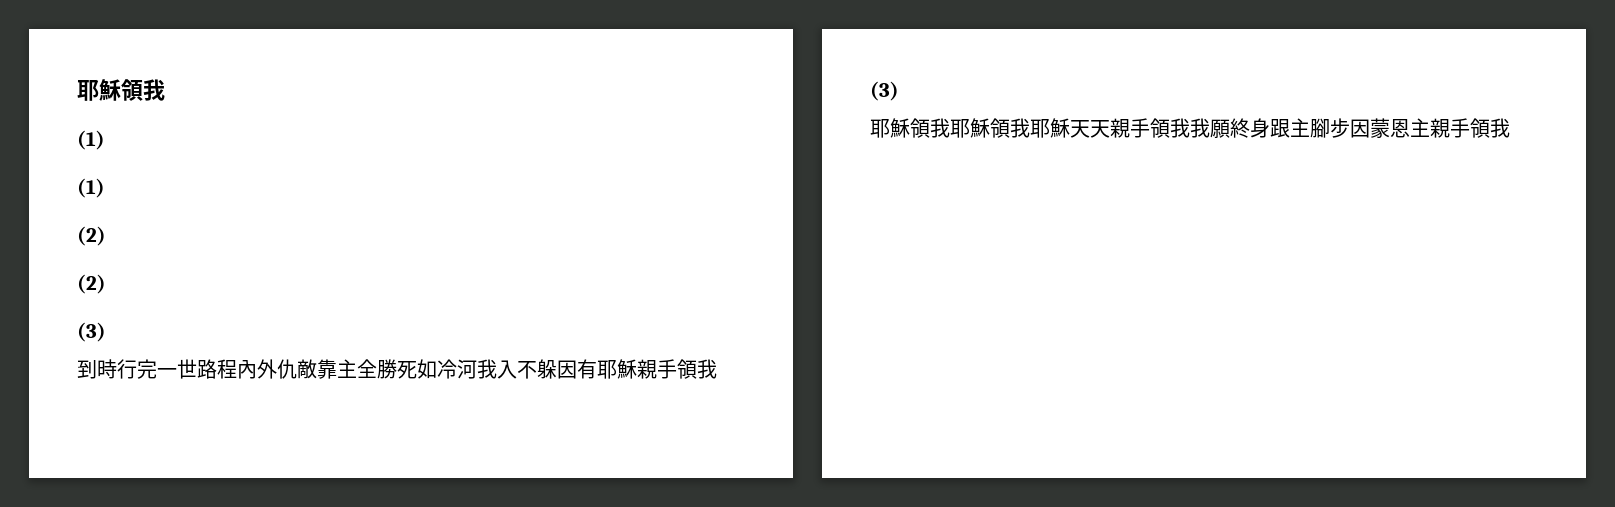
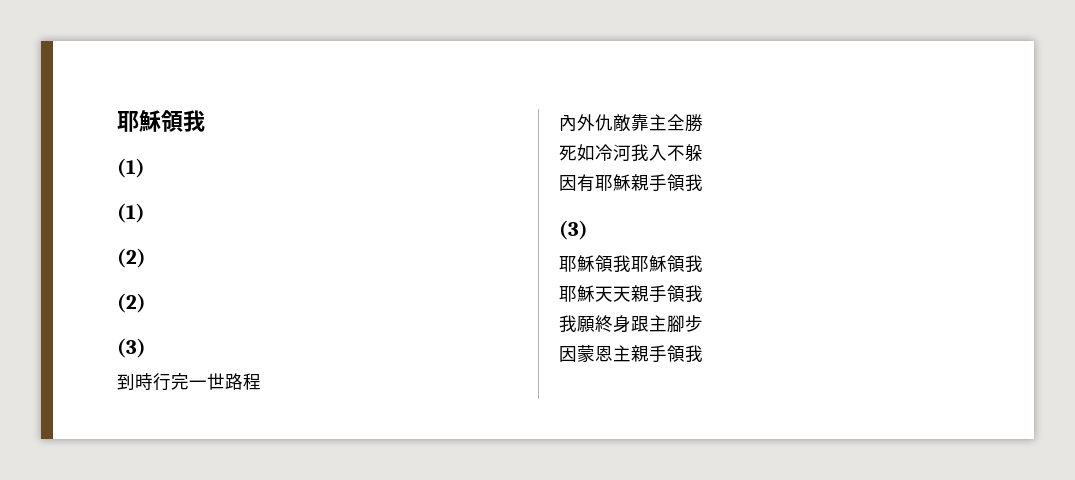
- 到時行完一世路程內外仇敵靠主全勝死如冷河我入不躲因有耶穌親手領我
+ 到時行完一世路程
+ 內外仇敵靠主全勝
+ 死如冷河我入不躲
+ 因有耶穌親手領我
- 耶穌領我耶穌領我耶穌天天親手領我我願終身跟主腳步因蒙恩主親手領我
+ 耶穌領我耶穌領我
+ 耶穌天天親手領我
+ 我願終身跟主腳步
+ 因蒙恩主親手領我

